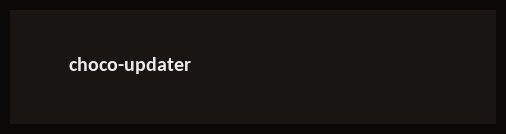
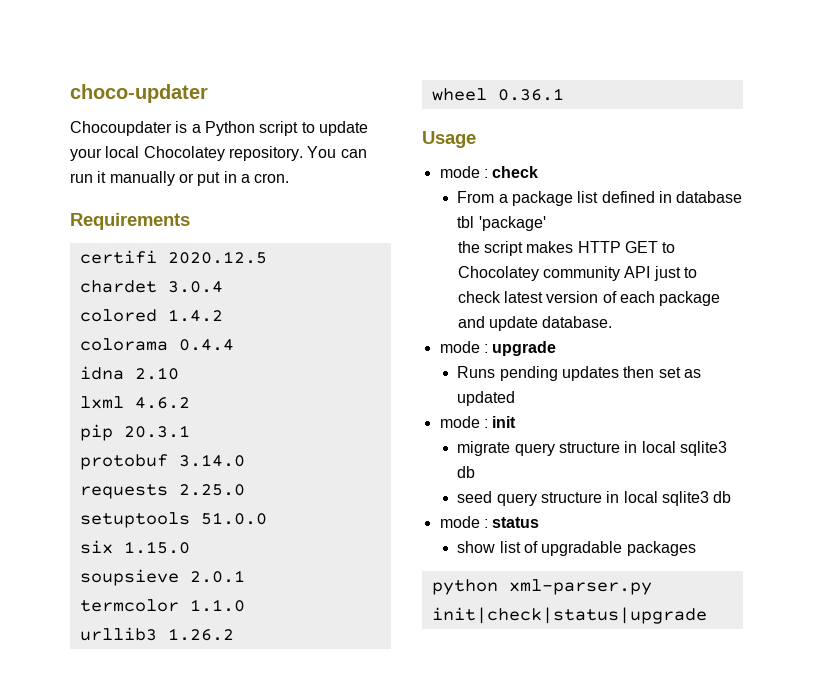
+ Chocoupdater is a Python script to update your local Chocolatey repository. You can run it manually or put in a cron.
+ Requirements
+ certifi 2020.12.5
+ chardet 3.0.4
+ colored 1.4.2
+ colorama 0.4.4
+ idna 2.10
+ lxml 4.6.2
+ pip 20.3.1
+ protobuf 3.14.0
+ requests 2.25.0
+ setuptools 51.0.0
+ six 1.15.0
+ soupsieve 2.0.1
+ termcolor 1.1.0
+ urllib3 1.26.2
+ wheel 0.36.1
+ Usage
+ mode : check
+ From a package list defined in database tbl 'package'
+ the script makes HTTP GET to Chocolatey community API just to check latest version of each package and update database.
+ mode : upgrade
+ Runs pending updates then set as updated
+ mode : init
+ migrate query structure in local sqlite3 db
+ seed query structure in local sqlite3 db
+ mode : status
+ show list of upgradable packages
+ python xml-parser.py init|check|status|upgrade

